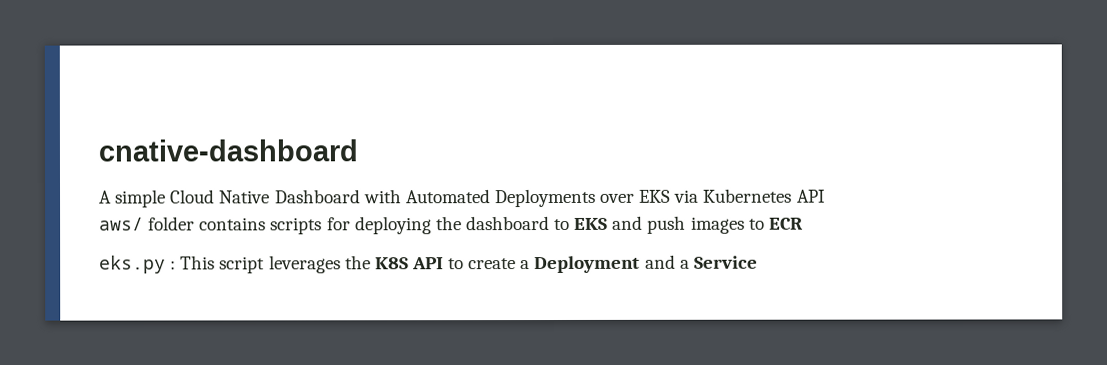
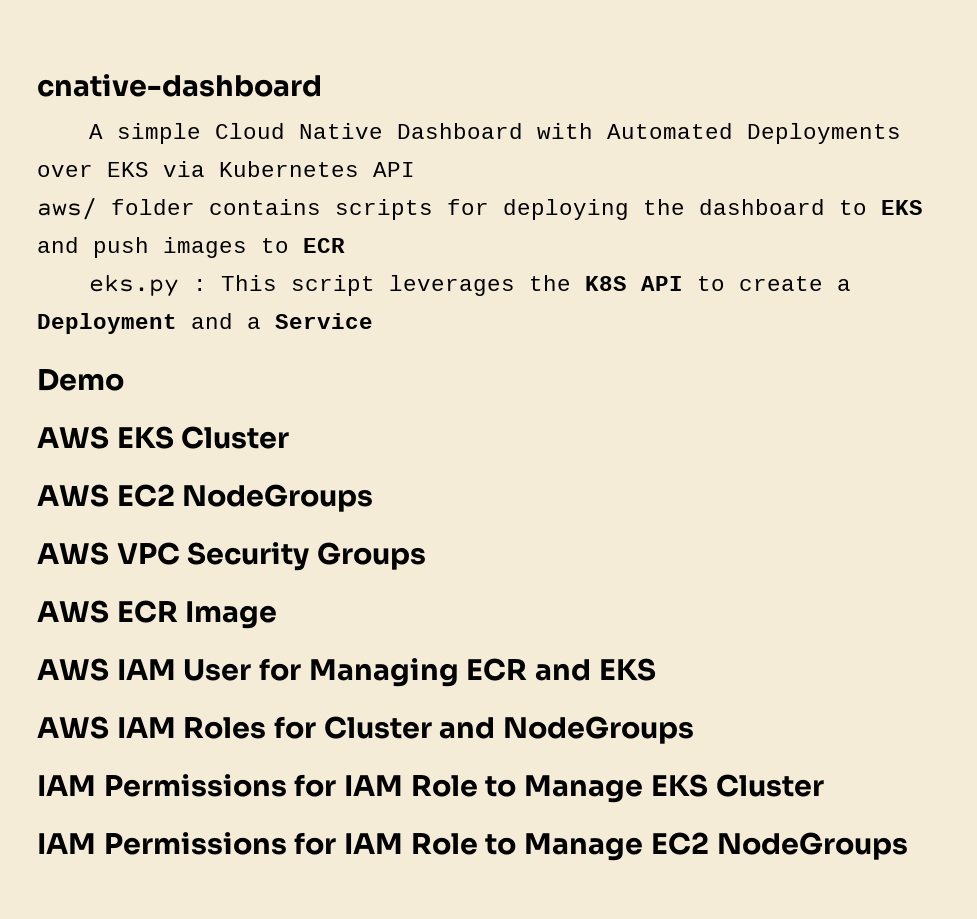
+ Demo
+ AWS EKS Cluster
+ AWS EC2 NodeGroups
+ AWS VPC Security Groups
+ AWS ECR Image
+ AWS IAM User for Managing ECR and EKS
+ AWS IAM Roles for Cluster and NodeGroups
+ IAM Permissions for IAM Role to Manage EKS Cluster
+ IAM Permissions for IAM Role to Manage EC2 NodeGroups

